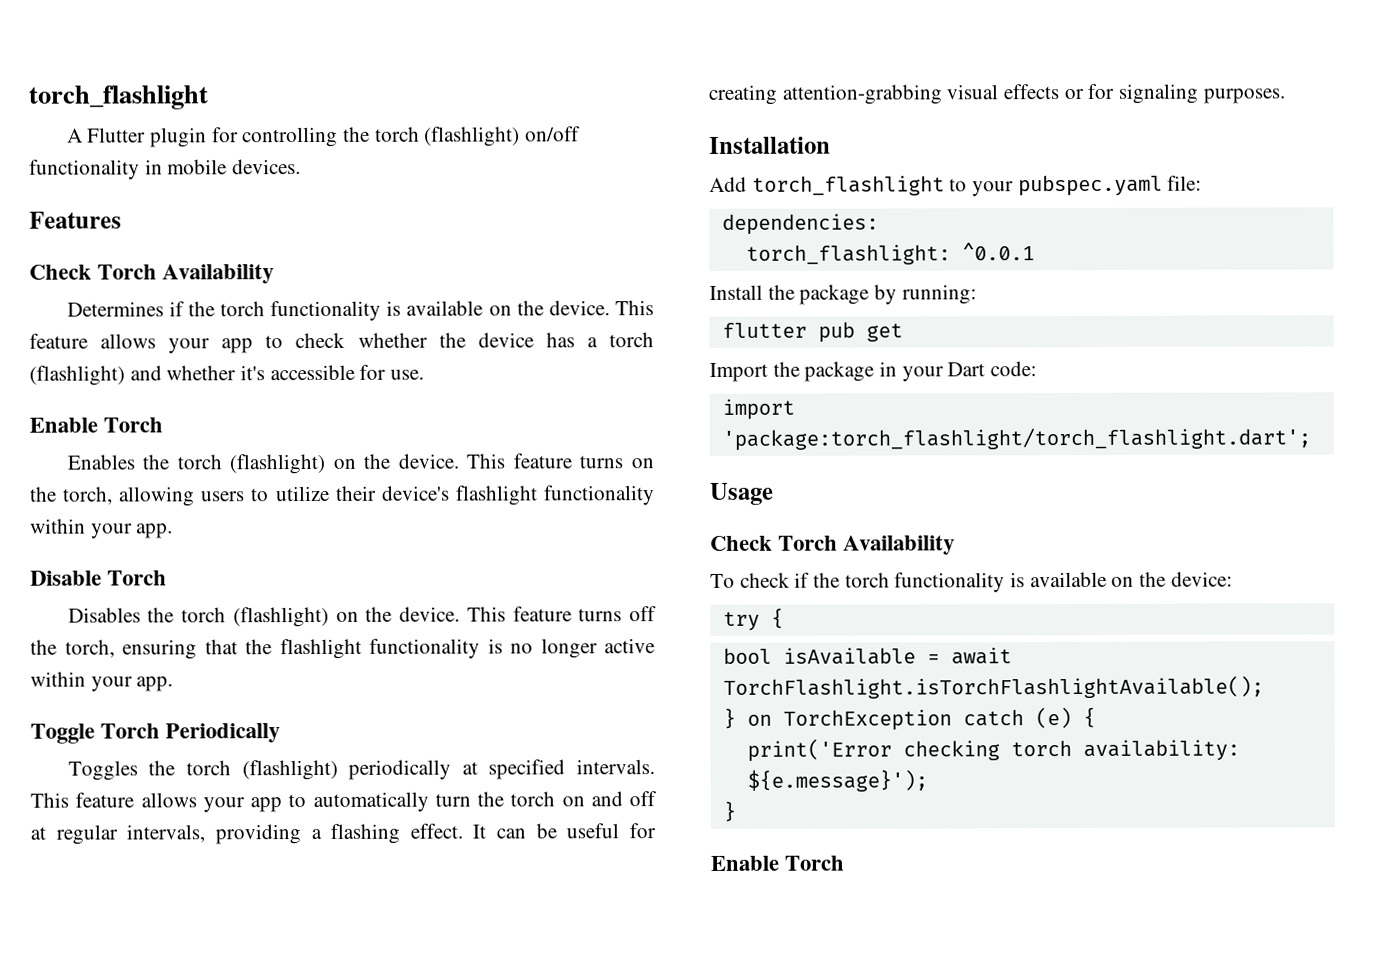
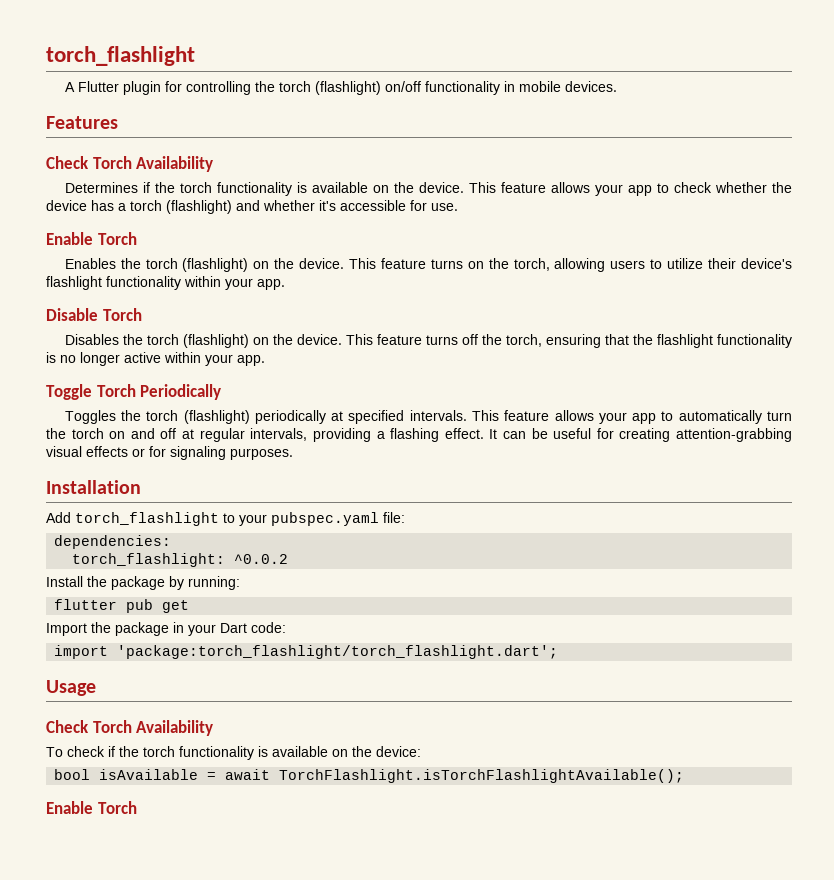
- torch_flashlight: ^0.0.1
+ torch_flashlight: ^0.0.2
- try {
- } on TorchException catch (e) {
- print('Error checking torch availability: ${e.message}');
- }

